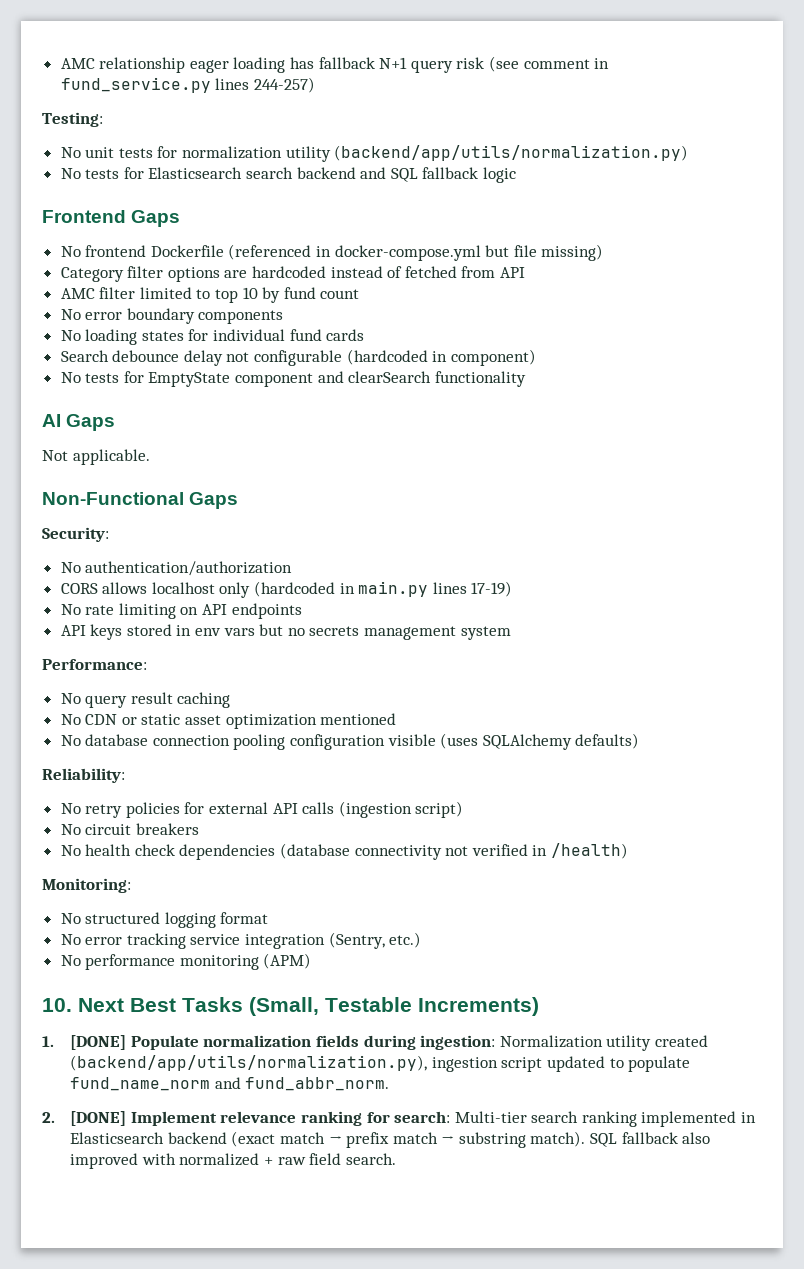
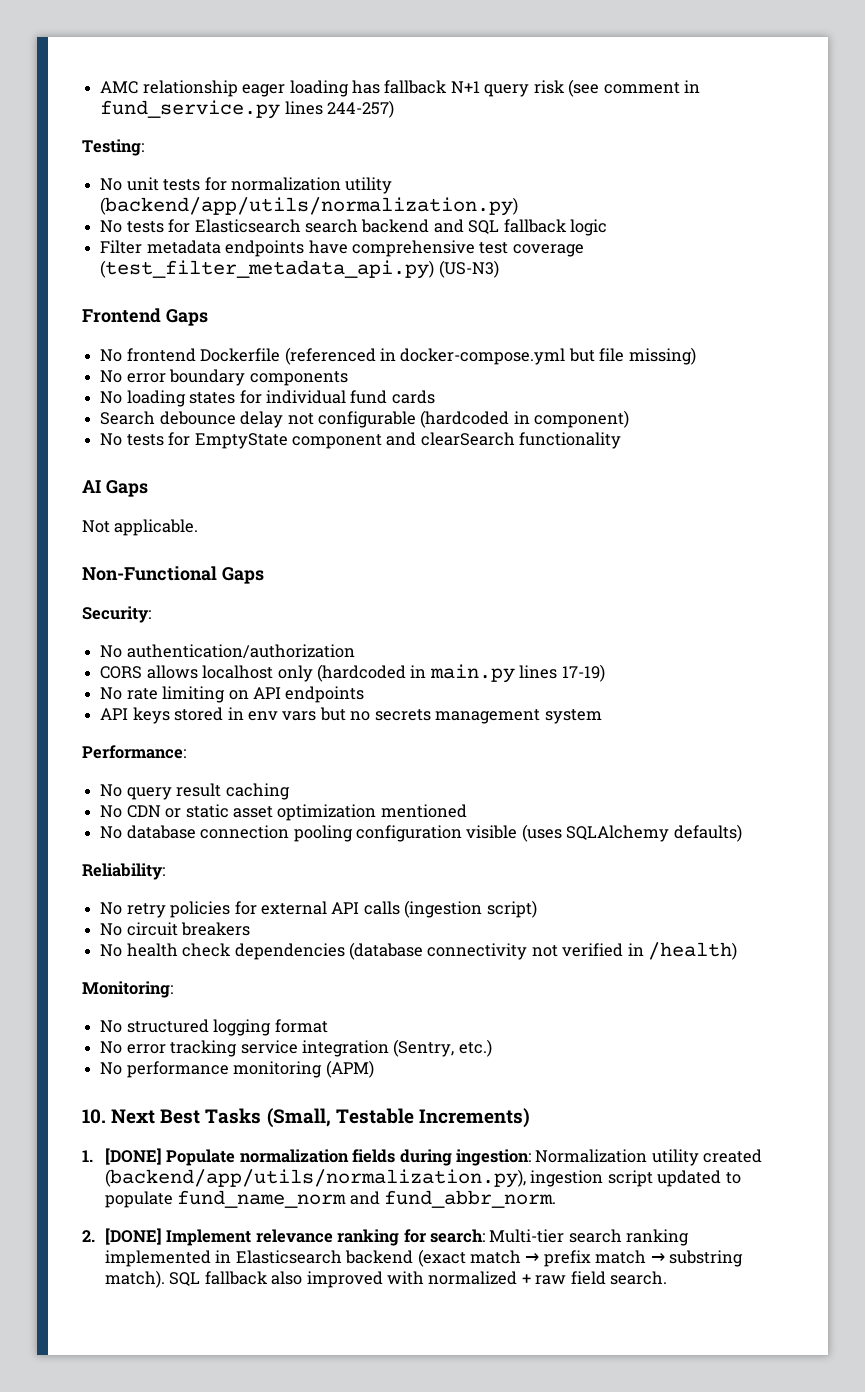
+ Filter metadata endpoints have comprehensive test coverage (test_filter_metadata_api.py) (US-N3)
- Category filter options are hardcoded instead of fetched from API
- AMC filter limited to top 10 by fund count

